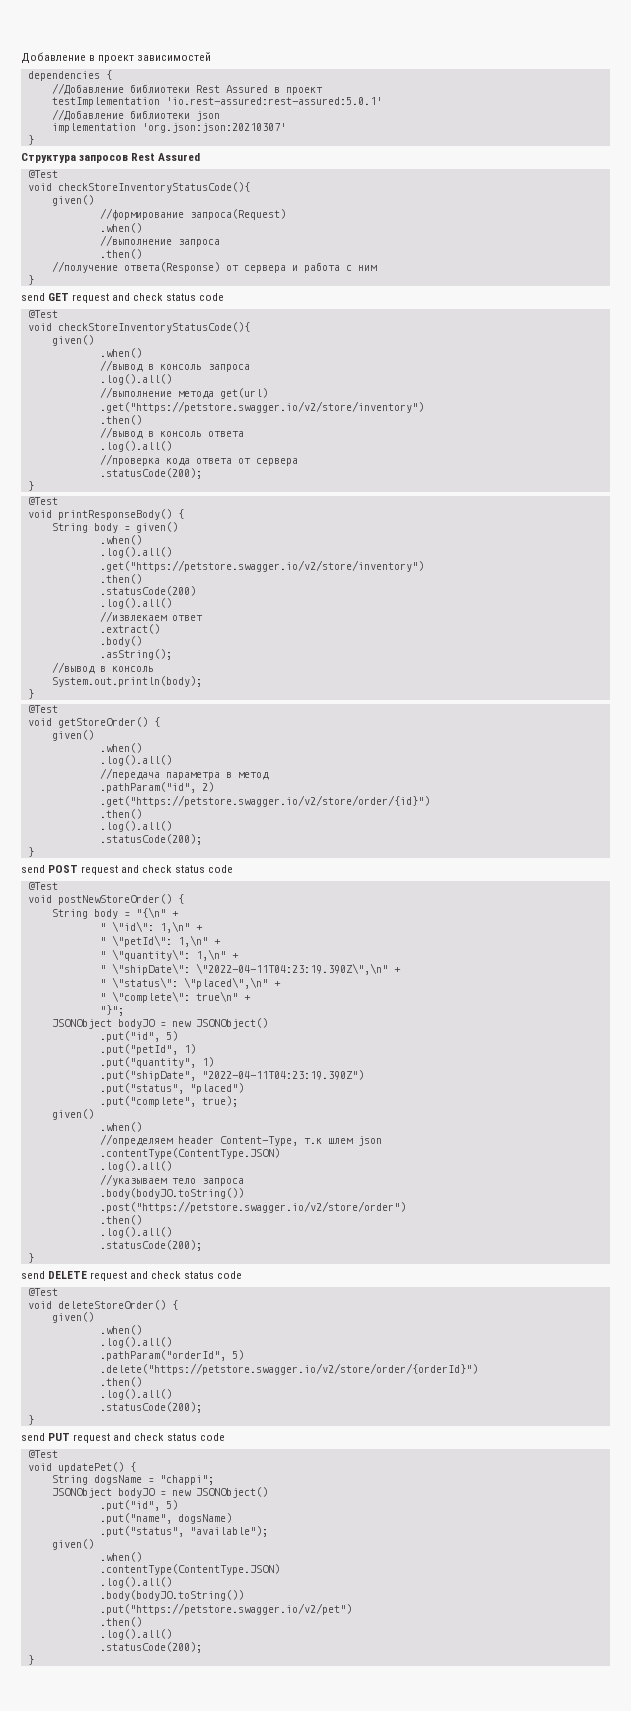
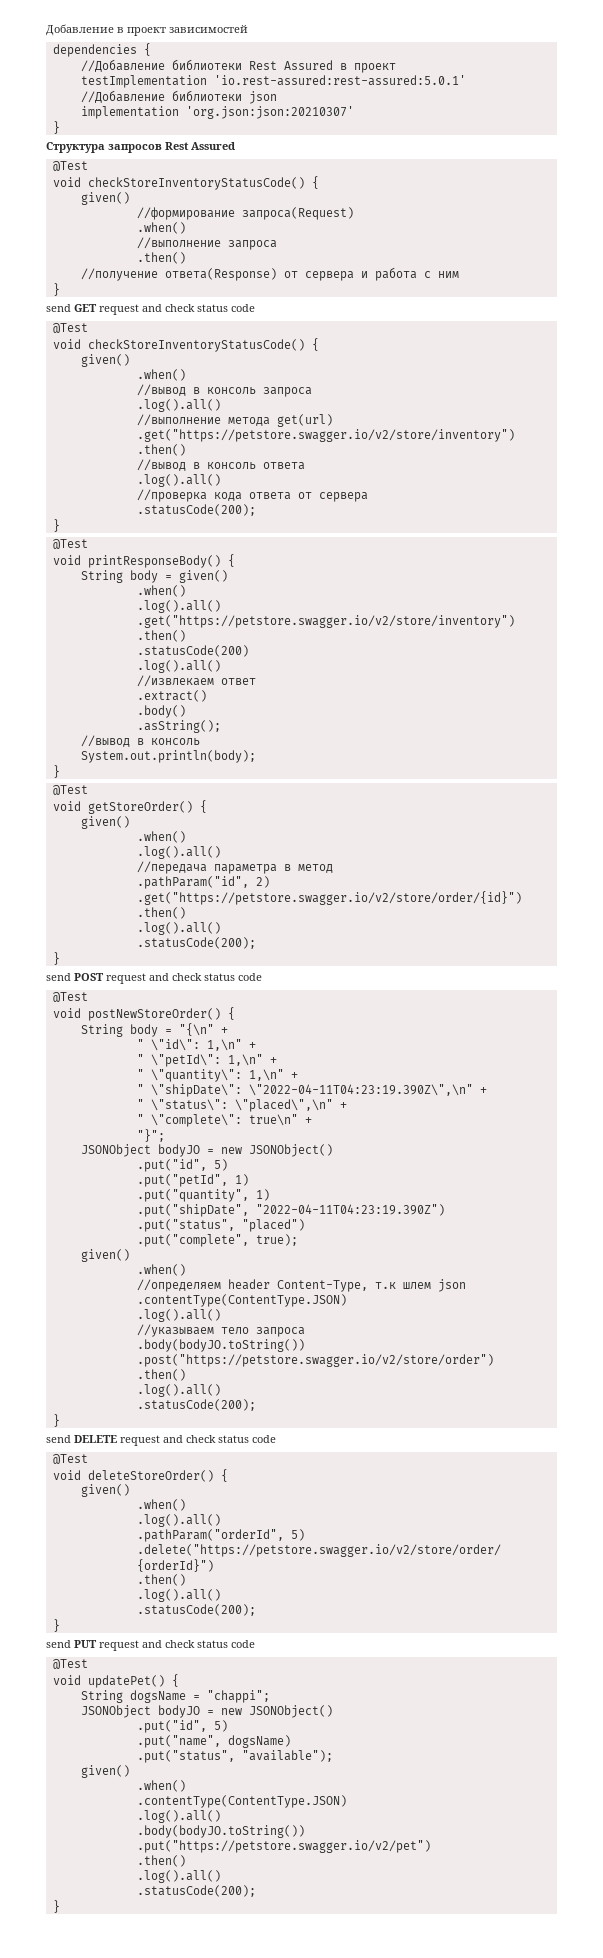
  Структура запросов Rest Assured
  @Test
- void checkStoreInventoryStatusCode(){
+ void checkStoreInventoryStatusCode() {
  send GET request and check status code
  @Test
- void checkStoreInventoryStatusCode(){
+ void checkStoreInventoryStatusCode() {

